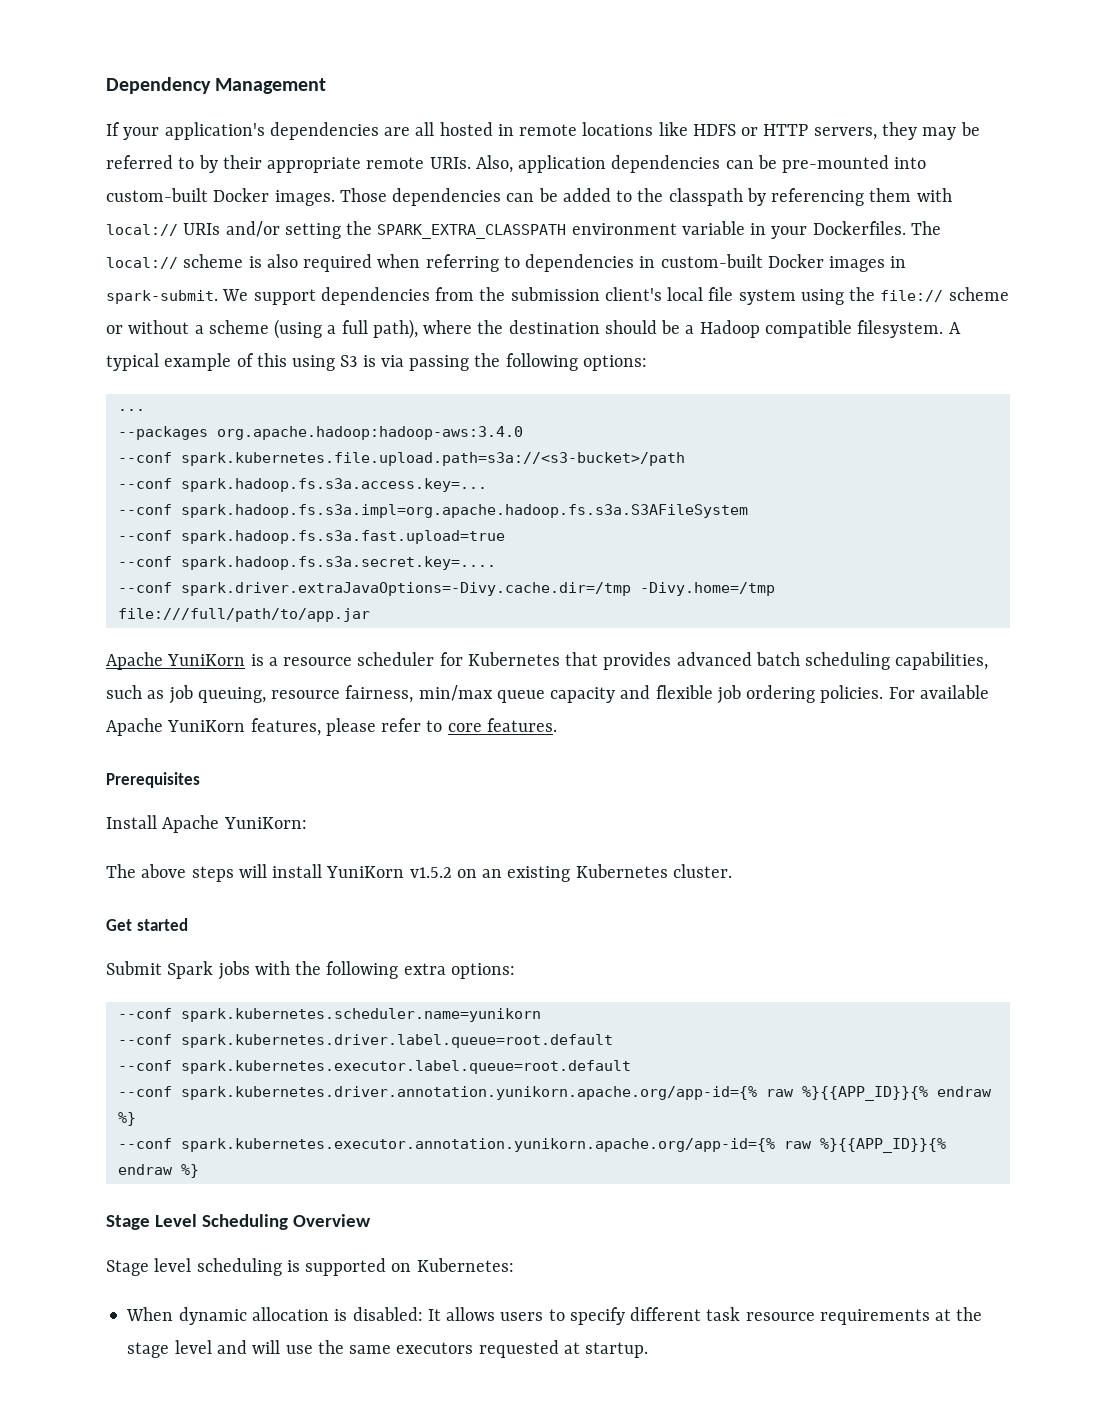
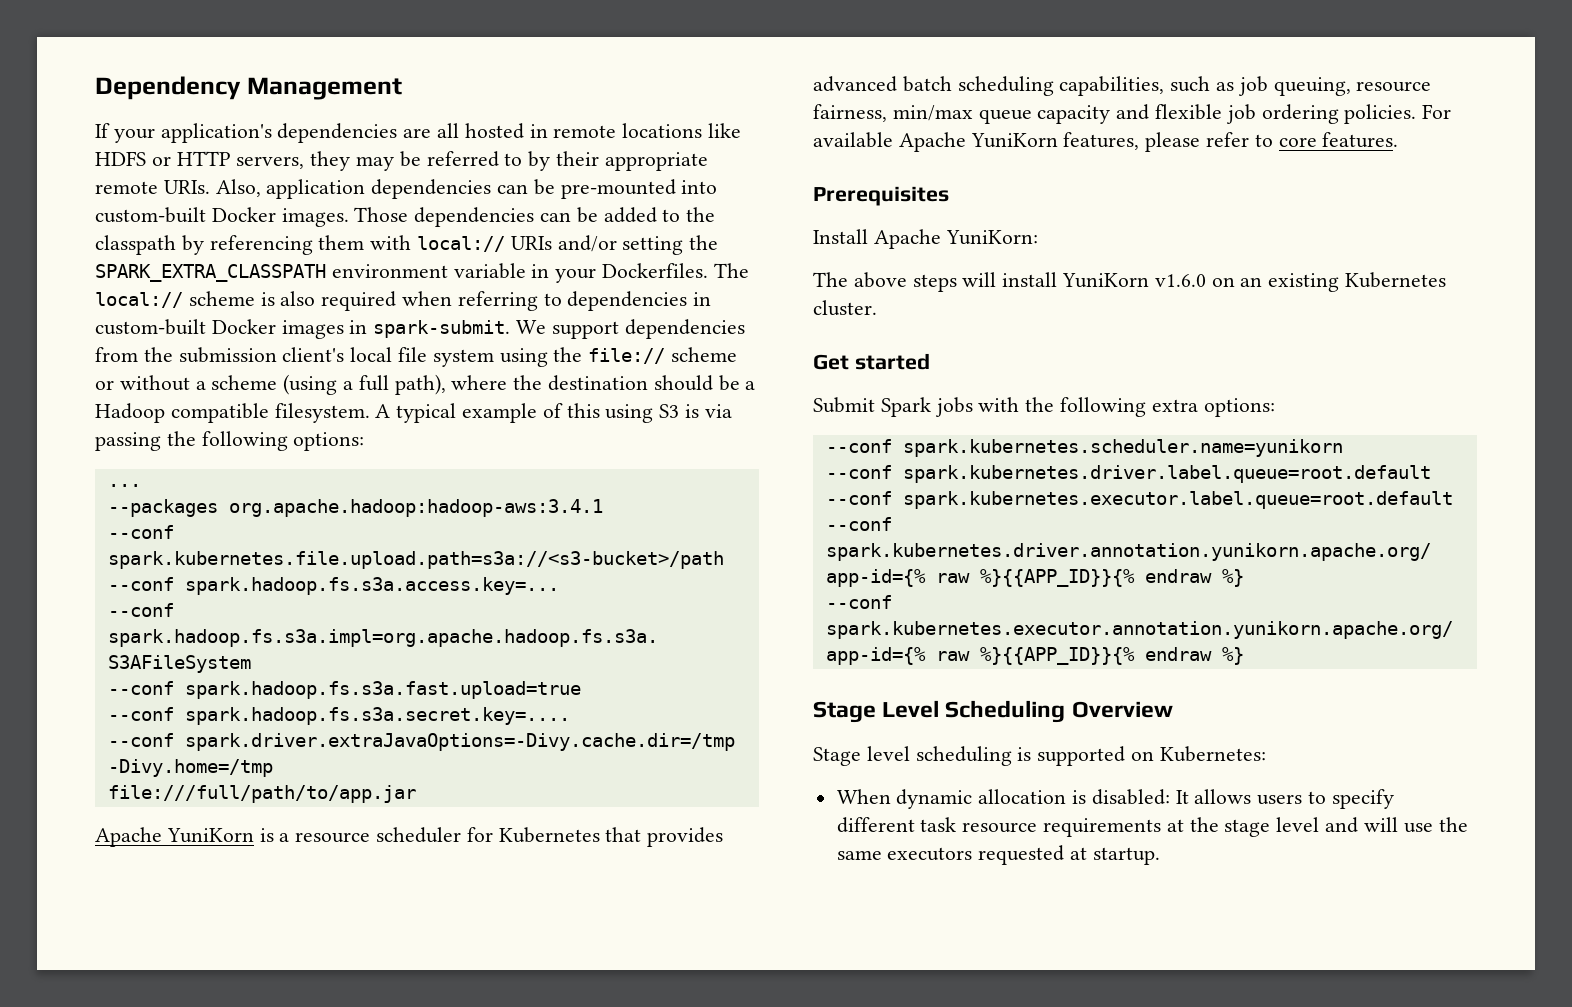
- --packages org.apache.hadoop:hadoop-aws:3.4.0
+ --packages org.apache.hadoop:hadoop-aws:3.4.1
- The above steps will install YuniKorn v1.5.2 on an existing Kubernetes cluster.
+ The above steps will install YuniKorn v1.6.0 on an existing Kubernetes cluster.

